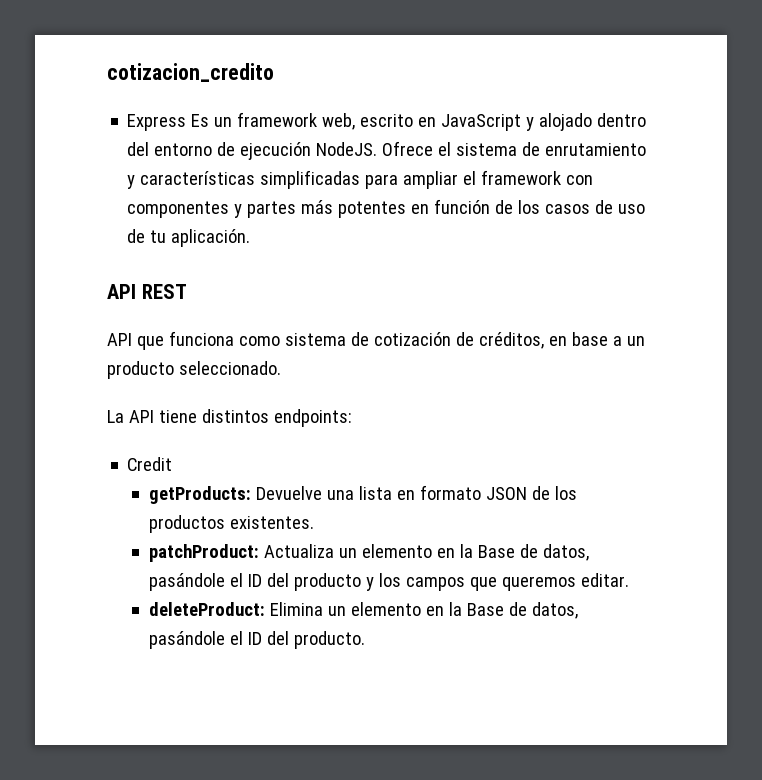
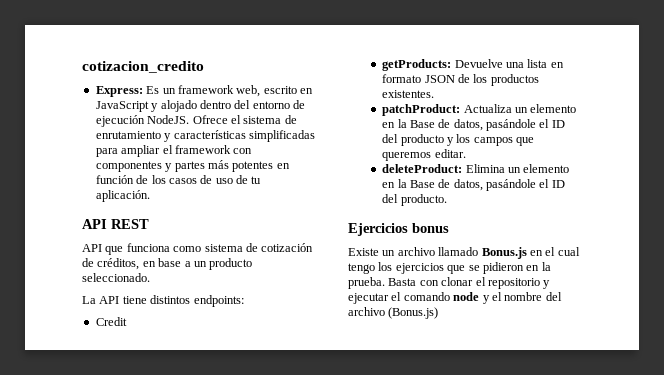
- Express Es un framework web, escrito en JavaScript y alojado dentro del entorno de ejecución NodeJS.
+ Express: Es un framework web, escrito en JavaScript y alojado dentro del entorno de ejecución NodeJS.
+ Ejercicios bonus
+ Existe un archivo llamado Bonus.js en el cual tengo los ejercicios que se pidieron en la prueba. Basta con clonar el repositorio y ejecutar el comando node y el nombre del archivo (Bonus.js)

